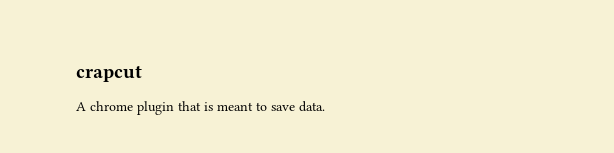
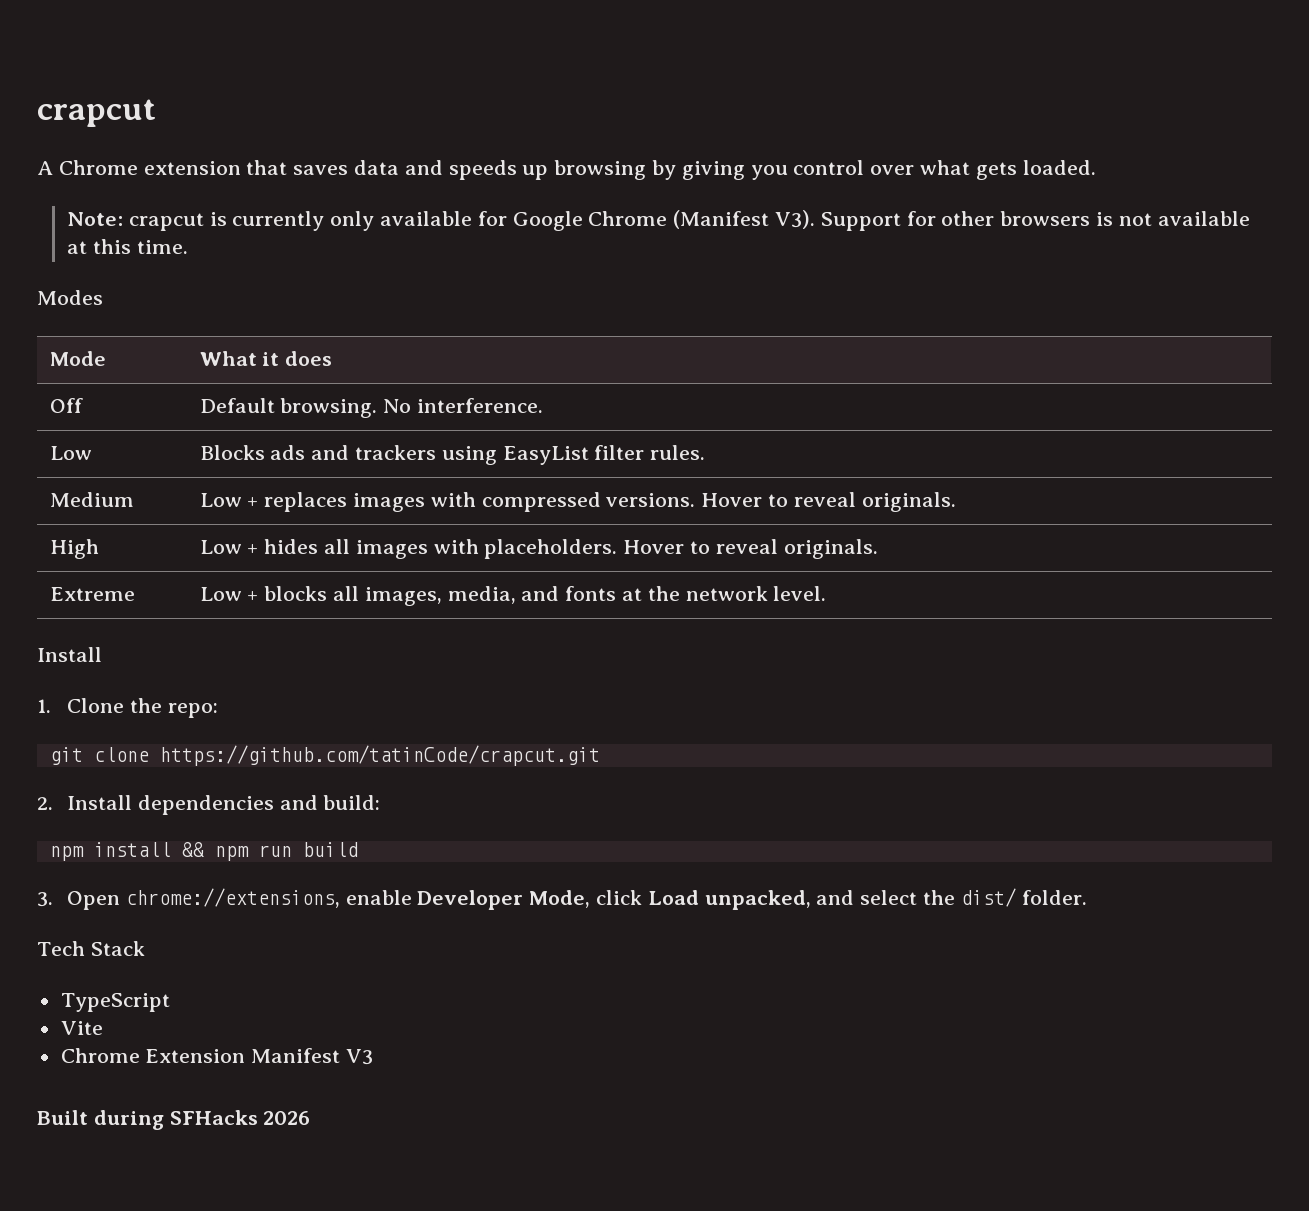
- A chrome plugin that is meant to save data.
+ A Chrome extension that saves data and speeds up browsing by giving you control over what gets loaded.
+ Note: crapcut is currently only available for Google Chrome (Manifest V3). Support for other browsers is not available at this time.
+ Modes
+ Mode | What it does
+ Off | Default browsing. No interference.
+ Low | Blocks ads and trackers using EasyList filter rules.
+ Medium | Low + replaces images with compressed versions. Hover to reveal originals.
+ High | Low + hides all images with placeholders. Hover to reveal originals.
+ Extreme | Low + blocks all images, media, and fonts at the network level.
+ Install
+ 1. Clone the repo:
+ git clone https://github.com/tatinCode/crapcut.git
+ 2. Install dependencies and build:
+ npm install && npm run build
+ 3. Open chrome://extensions, enable Developer Mode, click Load unpacked, and select the dist/ folder.
+ Tech Stack
+ TypeScript
+ Vite
+ Chrome Extension Manifest V3
+ Built during SFHacks 2026

